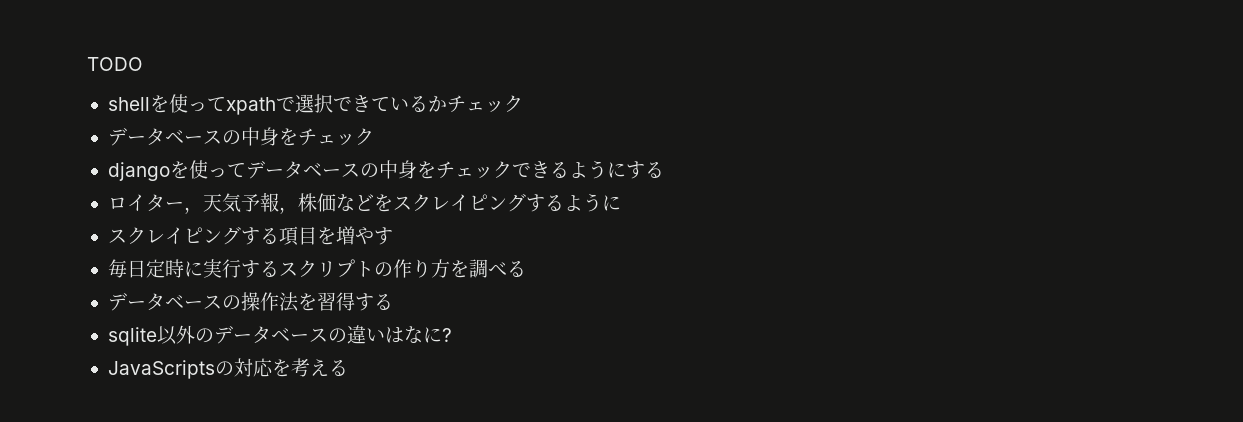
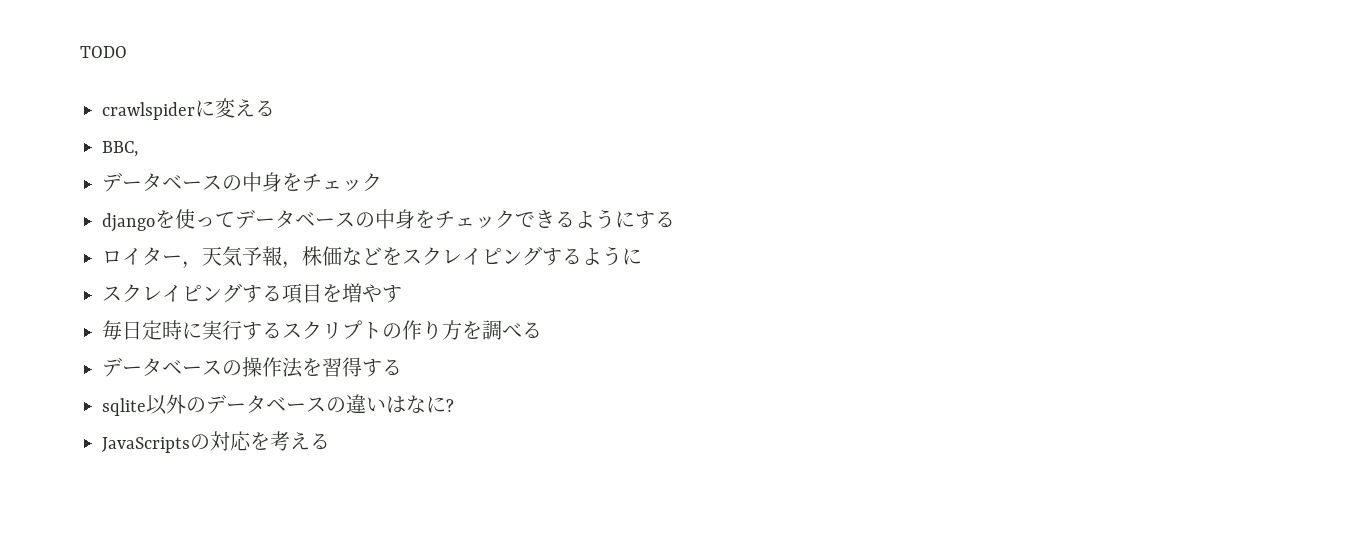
- shellを使ってxpathで選択できているかチェック
+ crawlspiderに変える
+ BBC,

